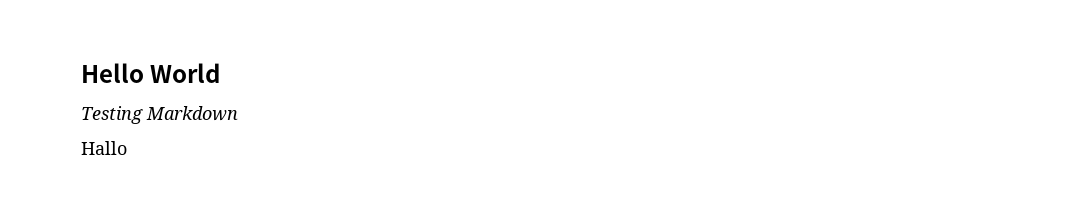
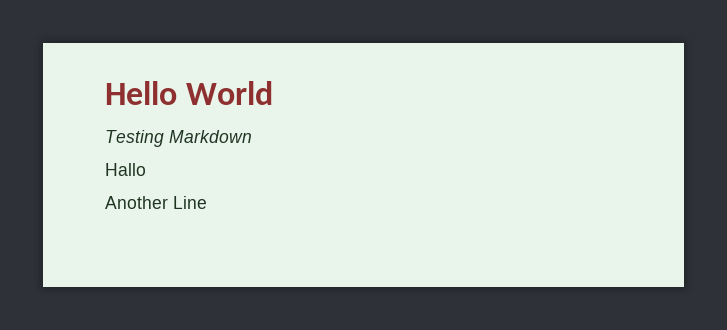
+ Another Line

